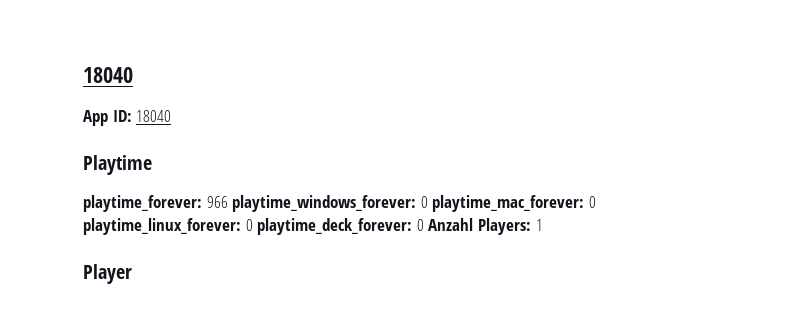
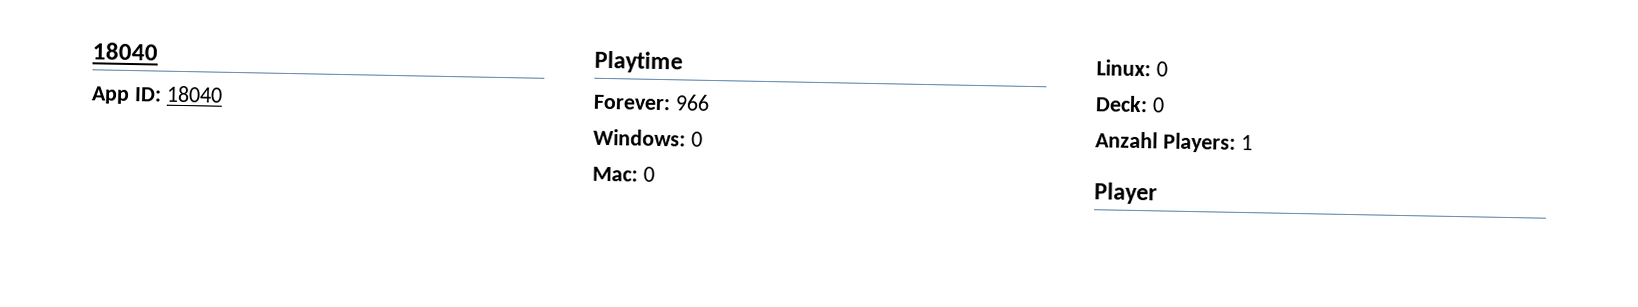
- playtime_forever: 966 playtime_windows_forever: 0 playtime_mac_forever: 0 playtime_linux_forever: 0 playtime_deck_forever: 0 Anzahl Players: 1
+ Forever: 966
+ Windows: 0
+ Mac: 0
+ Linux: 0
+ Deck: 0
+ Anzahl Players: 1

